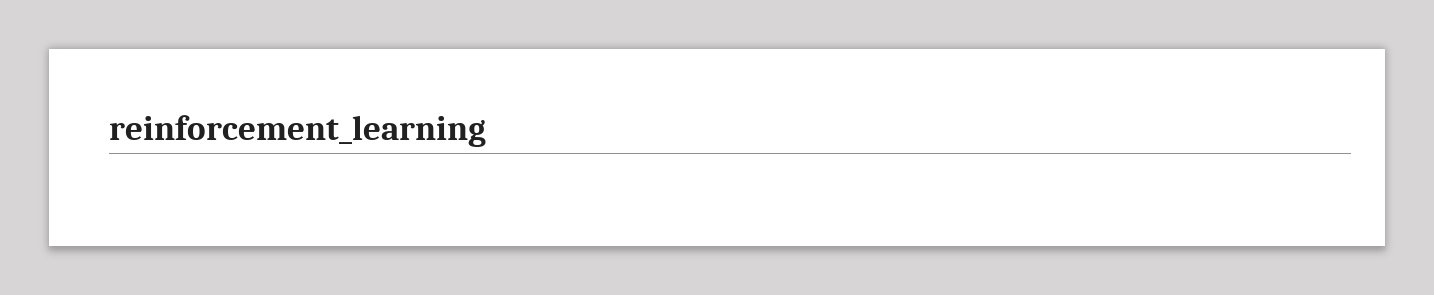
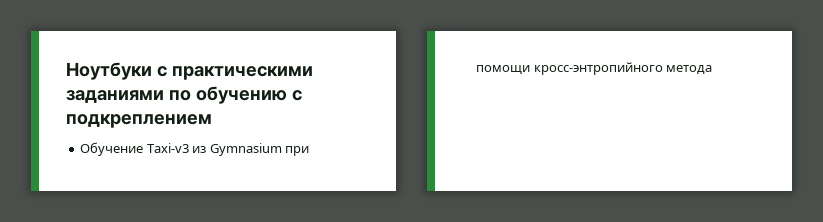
- reinforcement_learning
+ Ноутбуки с практическими заданиями по обучению с подкреплением
+ Обучение Taxi-v3 из Gymnasium при помощи кросс-энтропийного метода

